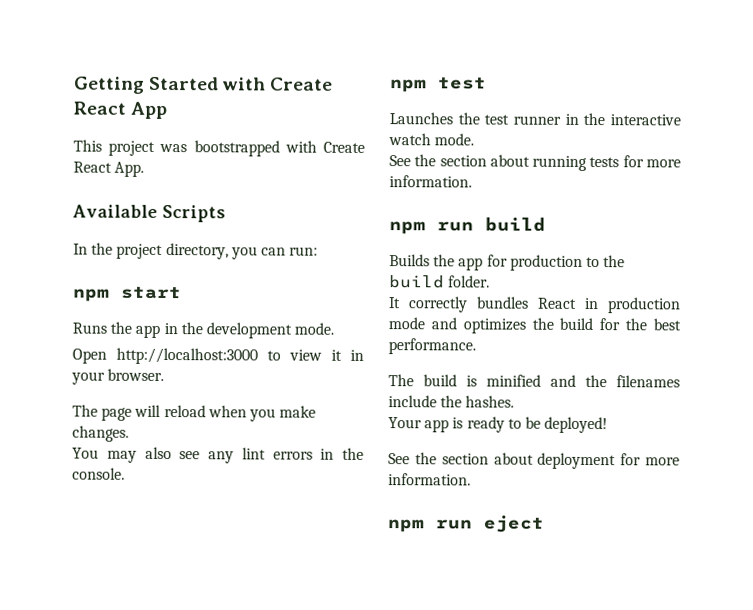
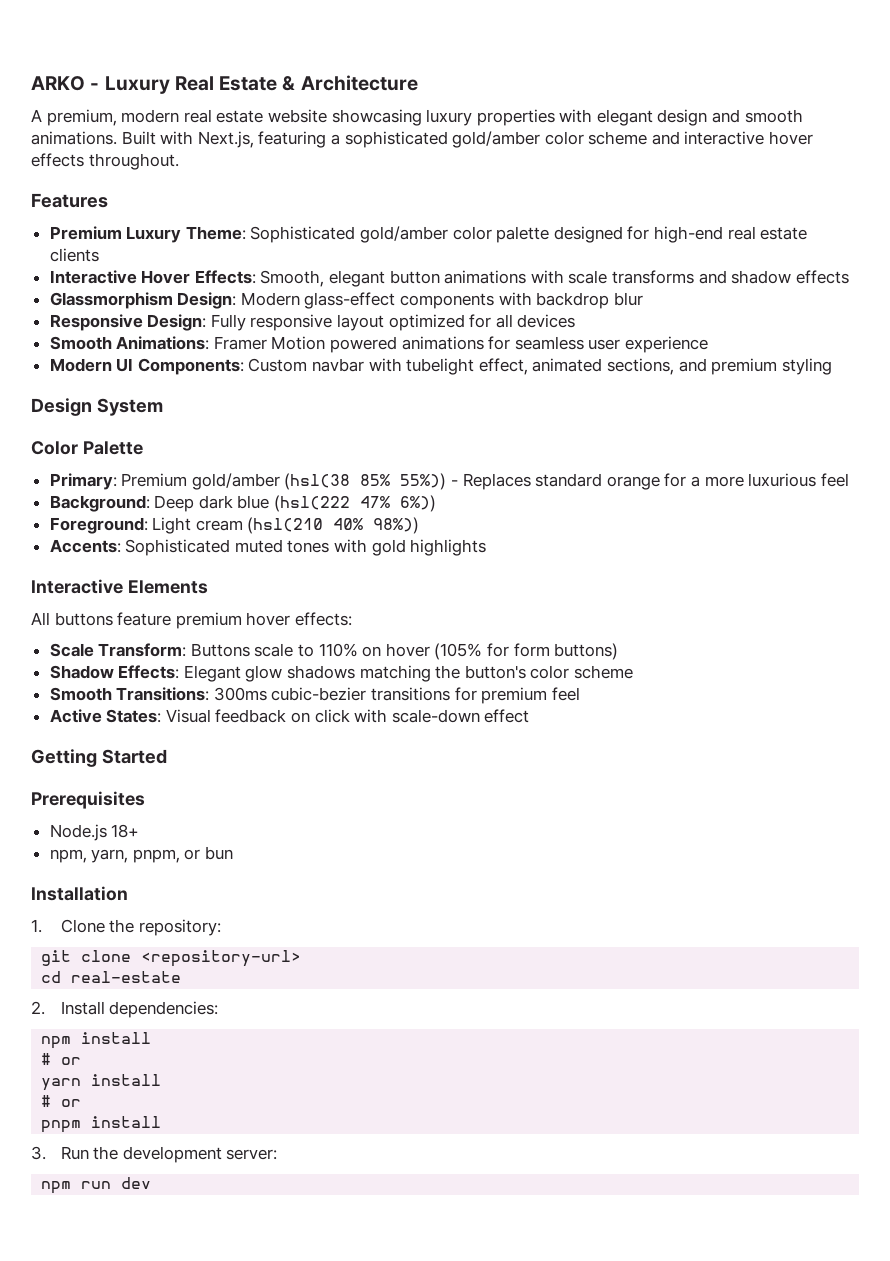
- Getting Started with Create React App
- This project was bootstrapped with Create React App.
- Available Scripts
- In the project directory, you can run:
- npm start
- Runs the app in the development mode.
- Open http://localhost:3000 to view it in your browser.
- The page will reload when you make changes.
- You may also see any lint errors in the console.
- npm test
- Launches the test runner in the interactive watch mode.
- See the section about running tests for more information.
- npm run build
- Builds the app for production to the build folder.
- It correctly bundles React in production mode and optimizes the build for the best performance.
- The build is minified and the filenames include the hashes.
- Your app is ready to be deployed!
- See the section about deployment for more information.
- npm run eject
+ ARKO - Luxury Real Estate & Architecture
+ A premium, modern real estate website showcasing luxury properties with elegant design and smooth animations. Built with Next.js, featuring a sophisticated gold/amber color scheme and interactive hover effects throughout.
+ Features
+ Premium Luxury Theme: Sophisticated gold/amber color palette designed for high-end real estate clients
+ Interactive Hover Effects: Smooth, elegant button animations with scale transforms and shadow effects
+ Glassmorphism Design: Modern glass-effect components with backdrop blur
+ Responsive Design: Fully responsive layout optimized for all devices
+ Smooth Animations: Framer Motion powered animations for seamless user experience
+ Modern UI Components: Custom navbar with tubelight effect, animated sections, and premium styling
+ Design System
+ Color Palette
+ Primary: Premium gold/amber (hsl(38 85% 55%)) - Replaces standard orange for a more luxurious feel
+ Background: Deep dark blue (hsl(222 47% 6%))
+ Foreground: Light cream (hsl(210 40% 98%))
+ Accents: Sophisticated muted tones with gold highlights
+ Interactive Elements
+ All buttons feature premium hover effects:
+ Scale Transform: Buttons scale to 110% on hover (105% for form buttons)
+ Shadow Effects: Elegant glow shadows matching the button's color scheme
+ Smooth Transitions: 300ms cubic-bezier transitions for premium feel
+ Active States: Visual feedback on click with scale-down effect
+ Getting Started
+ Prerequisites
+ Node.js 18+
+ npm, yarn, pnpm, or bun
+ Installation
+ 1. Clone the repository:
+ git clone <repository-url>
+ cd real-estate
+ 2. Install dependencies:
+ npm install
+ # or
+ yarn install
+ # or
+ pnpm install
+ 3. Run the development server:
+ npm run dev

